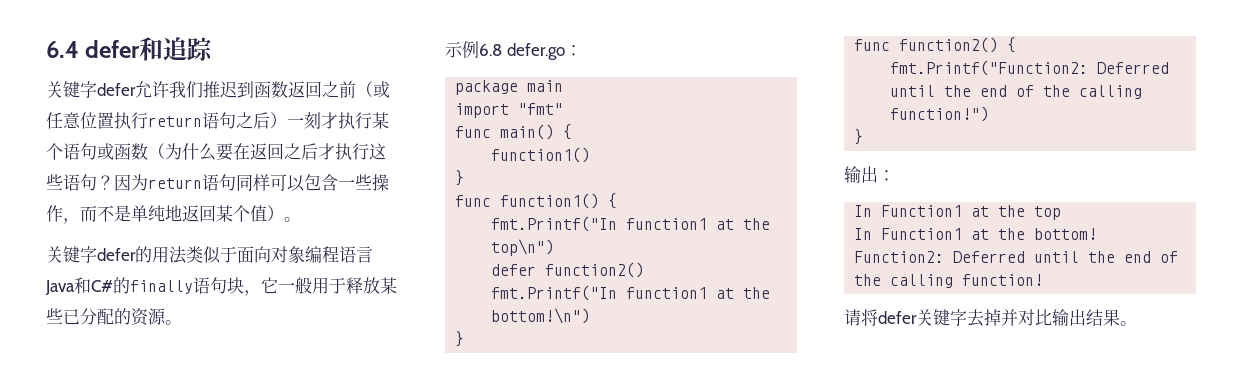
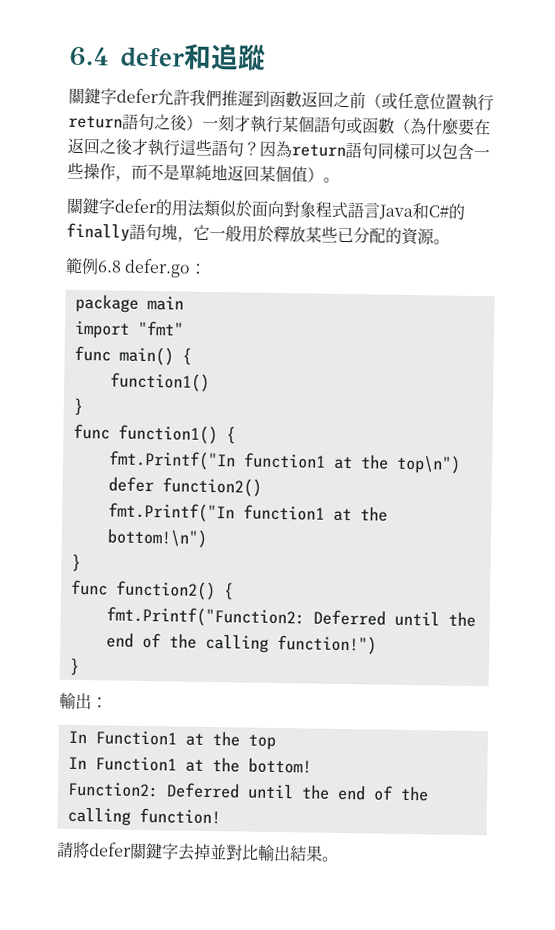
- 6.4 defer和追踪
- 关键字defer允许我们推迟到函数返回之前（或任意位置执行return语句之后）一刻才执行某个语句或函数（为什么要在返回之后才执行这些语句？因为return语句同样可以包含一些操作，而不是单纯地返回某个值）。
+ 6.4 defer和追蹤
+ 關鍵字defer允許我們推遲到函數返回之前（或任意位置執行return語句之後）一刻才執行某個語句或函數（為什麼要在返回之後才執行這些語句？因為return語句同樣可以包含一些操作，而不是單純地返回某個值）。
- 关键字defer的用法类似于面向对象编程语言Java和C#的finally语句块，它一般用于释放某些已分配的资源。
+ 關鍵字defer的用法類似於面向對象程式語言Java和C#的finally語句塊，它一般用於釋放某些已分配的資源。
- 示例6.8 defer.go：
+ 範例6.8 defer.go：
- 输出：
+ 輸出：
- 请将defer关键字去掉并对比输出结果。
+ 請將defer關鍵字去掉並對比輸出結果。

